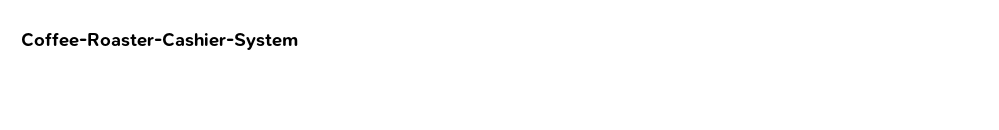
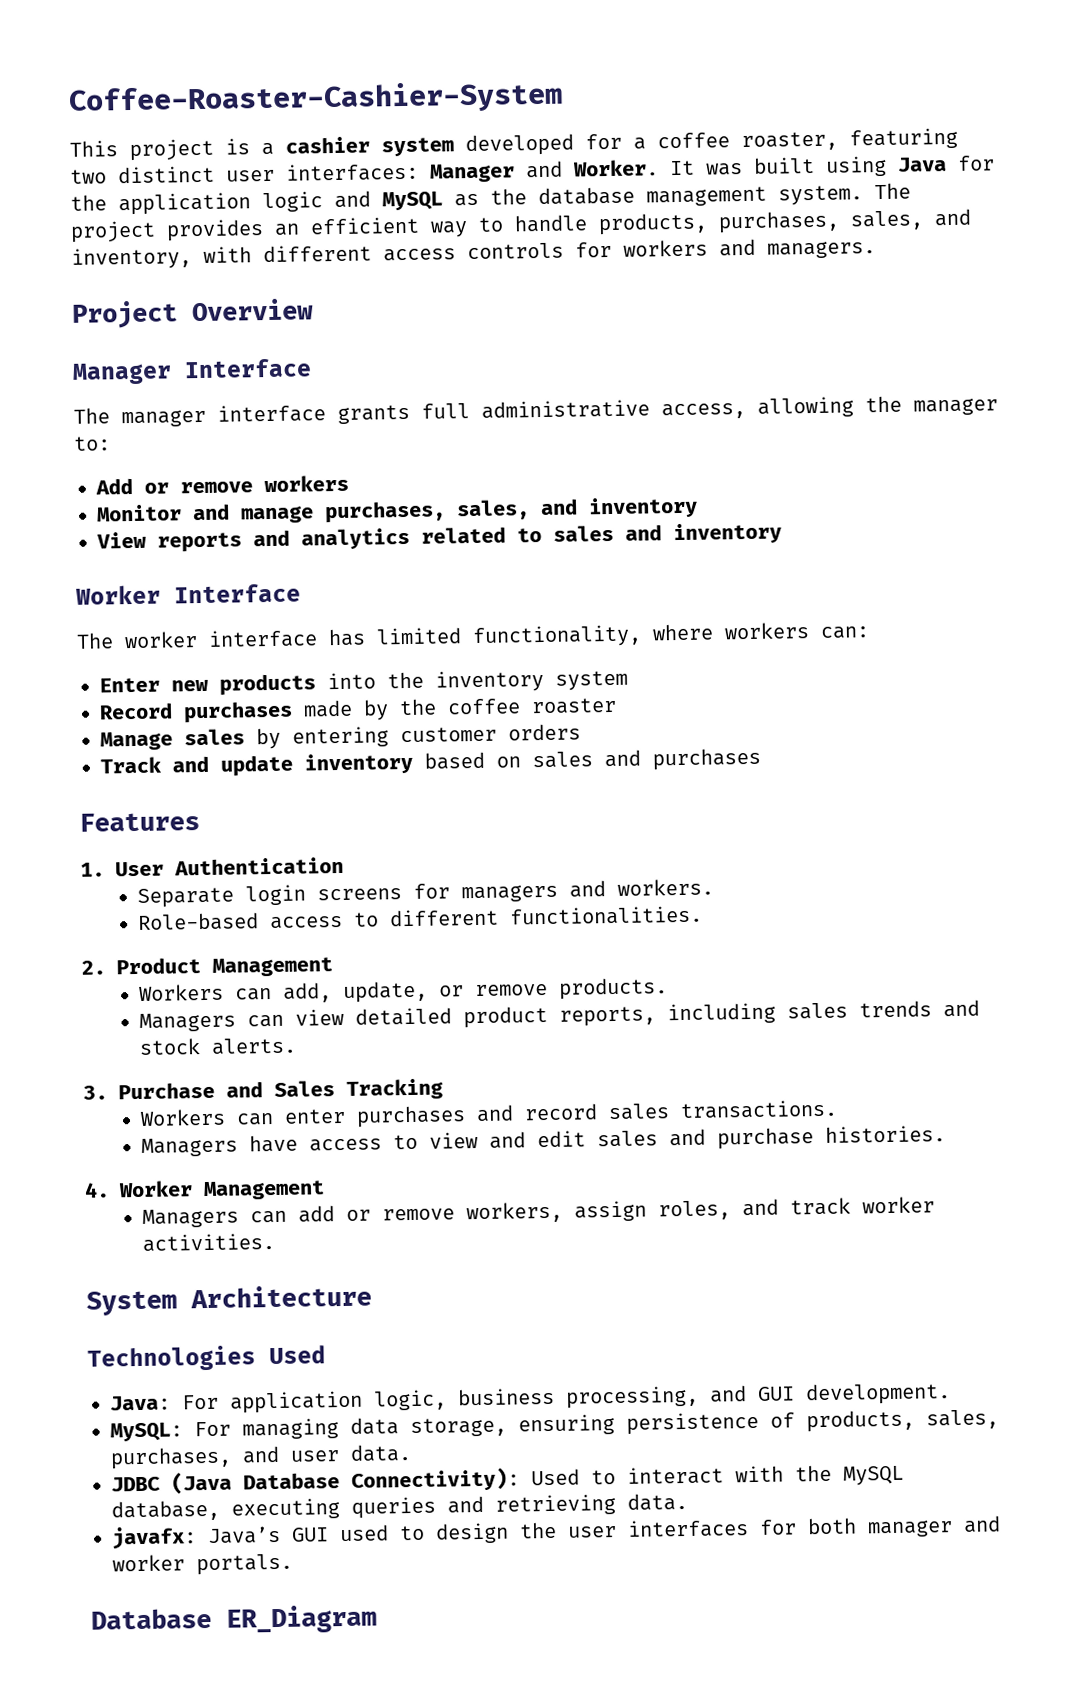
+ This project is a cashier system developed for a coffee roaster, featuring two distinct user interfaces: Manager and Worker. It was built using Java for the application logic and MySQL as the database management system. The project provides an efficient way to handle products, purchases, sales, and inventory, with different access controls for workers and managers.
+ Project Overview
+ Manager Interface
+ The manager interface grants full administrative access, allowing the manager to:
+ Add or remove workers
+ Monitor and manage purchases, sales, and inventory
+ View reports and analytics related to sales and inventory
+ Worker Interface
+ The worker interface has limited functionality, where workers can:
+ Enter new products into the inventory system
+ Record purchases made by the coffee roaster
+ Manage sales by entering customer orders
+ Track and update inventory based on sales and purchases
+ Features
+ 1. User Authentication
+ Separate login screens for managers and workers.
+ Role-based access to different functionalities.
+ 2. Product Management
+ Workers can add, update, or remove products.
+ Managers can view detailed product reports, including sales trends and stock alerts.
+ 3. Purchase and Sales Tracking
+ Workers can enter purchases and record sales transactions.
+ Managers have access to view and edit sales and purchase histories.
+ 4. Worker Management
+ Managers can add or remove workers, assign roles, and track worker activities.
+ System Architecture
+ Technologies Used
+ Java: For application logic, business processing, and GUI development.
+ MySQL: For managing data storage, ensuring persistence of products, sales, purchases, and user data.
+ JDBC (Java Database Connectivity): Used to interact with the MySQL database, executing queries and retrieving data.
+ javafx: Java’s GUI used to design the user interfaces for both manager and worker portals.
+ Database ER_Diagram

